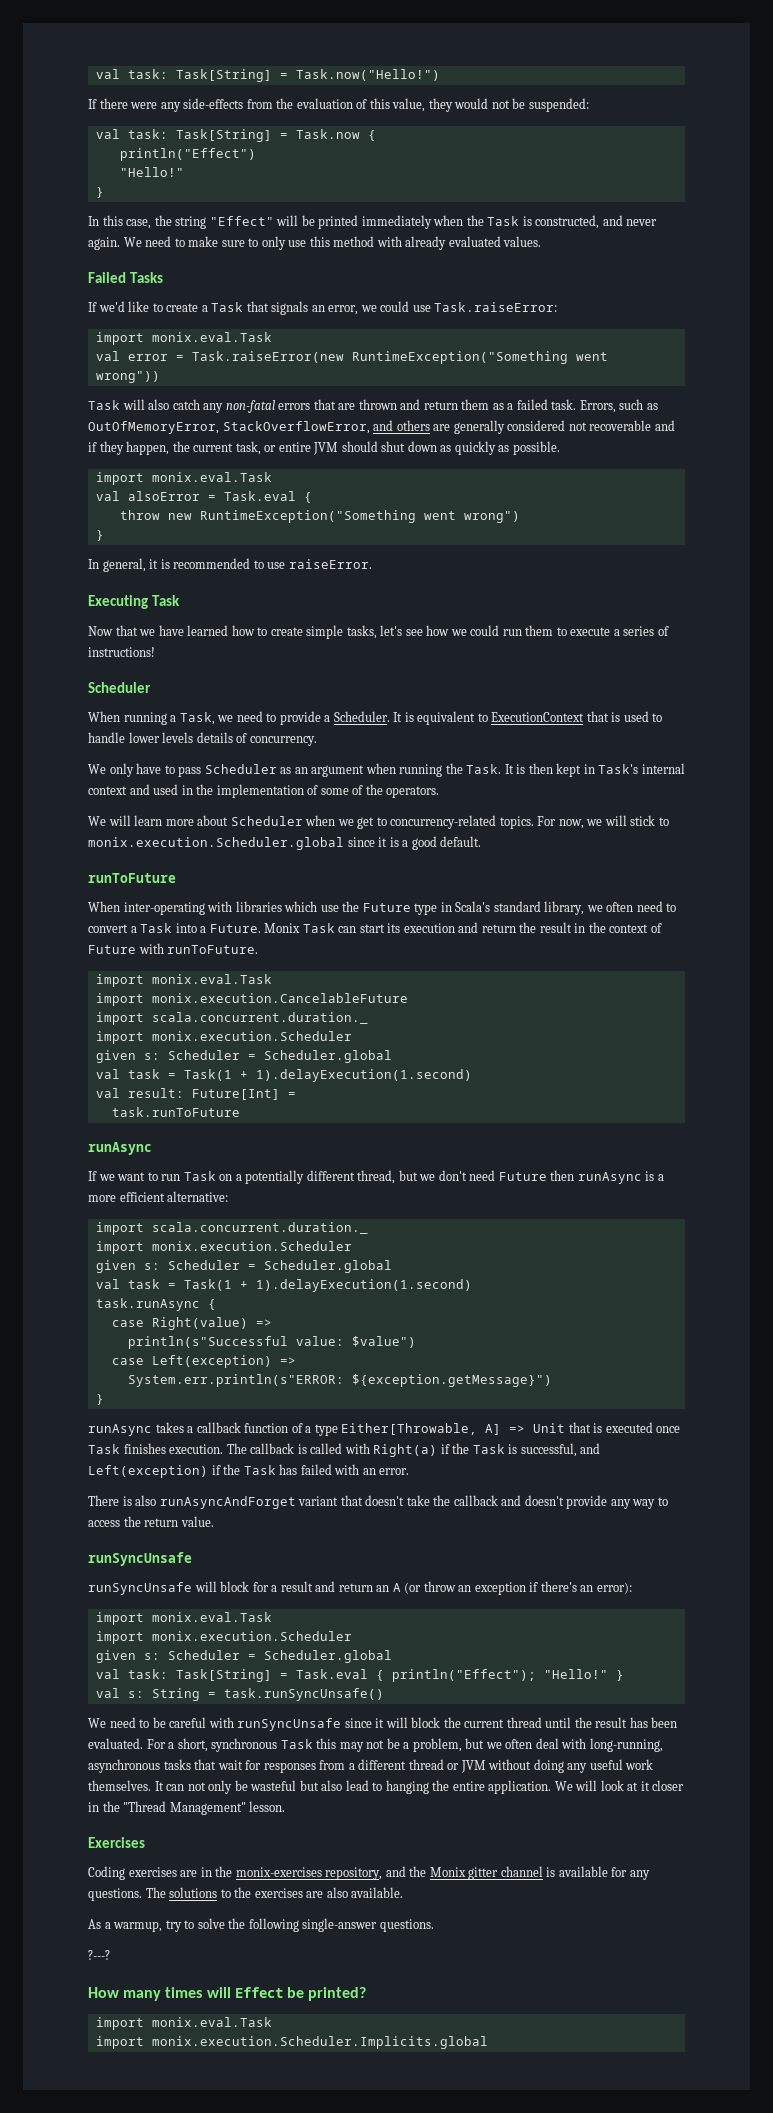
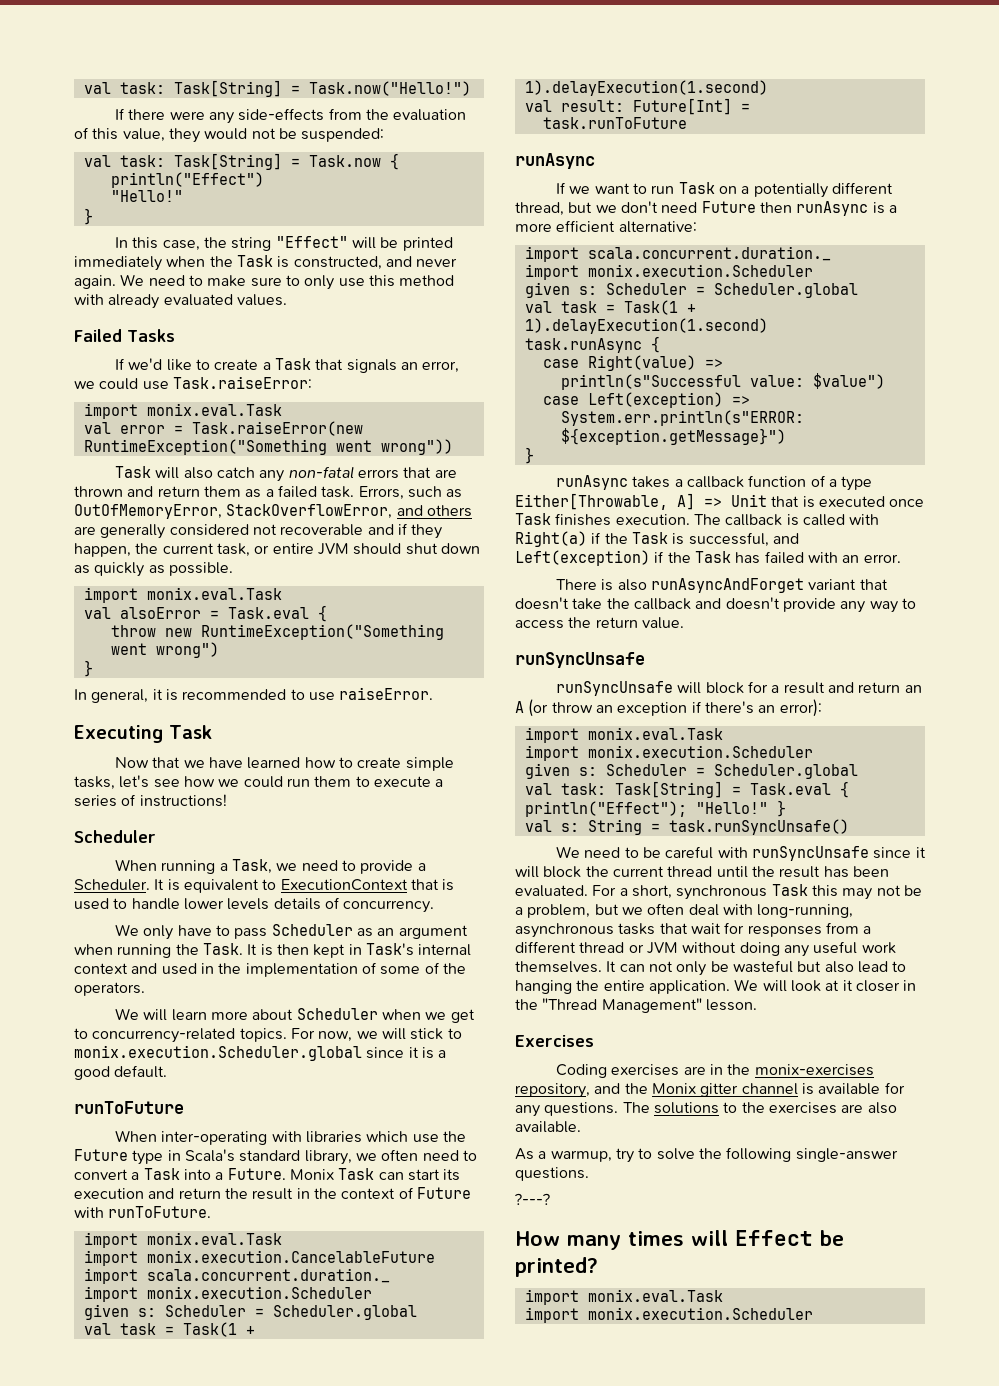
  How many times will Effect be printed?
  import monix.eval.Task
- import monix.execution.Scheduler.Implicits.global
+ import monix.execution.Scheduler

